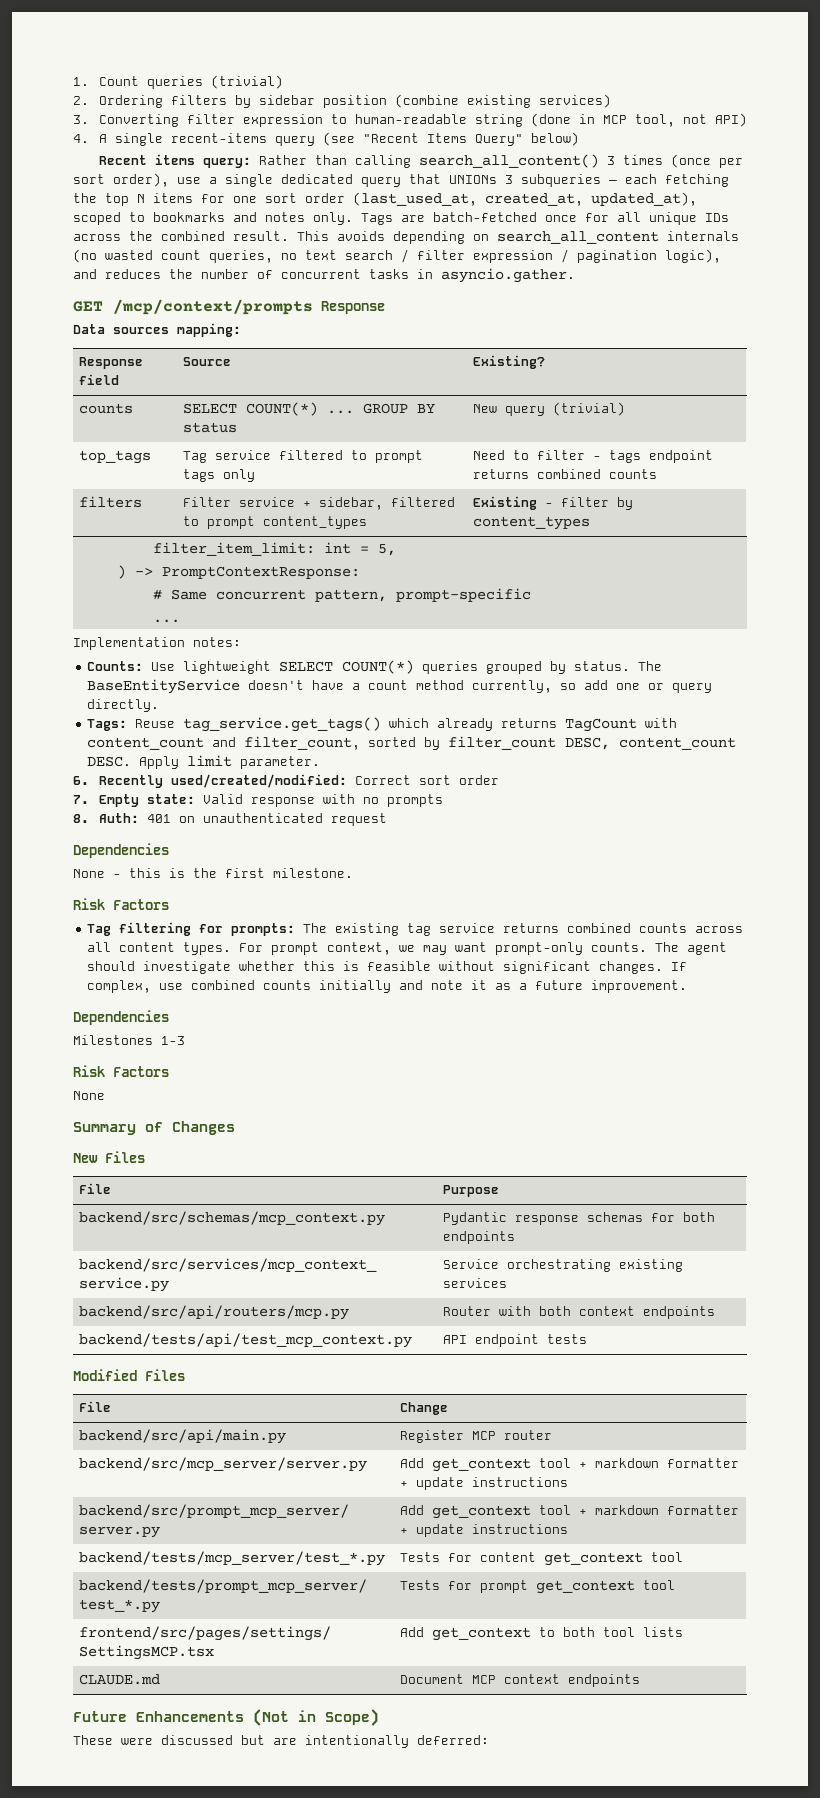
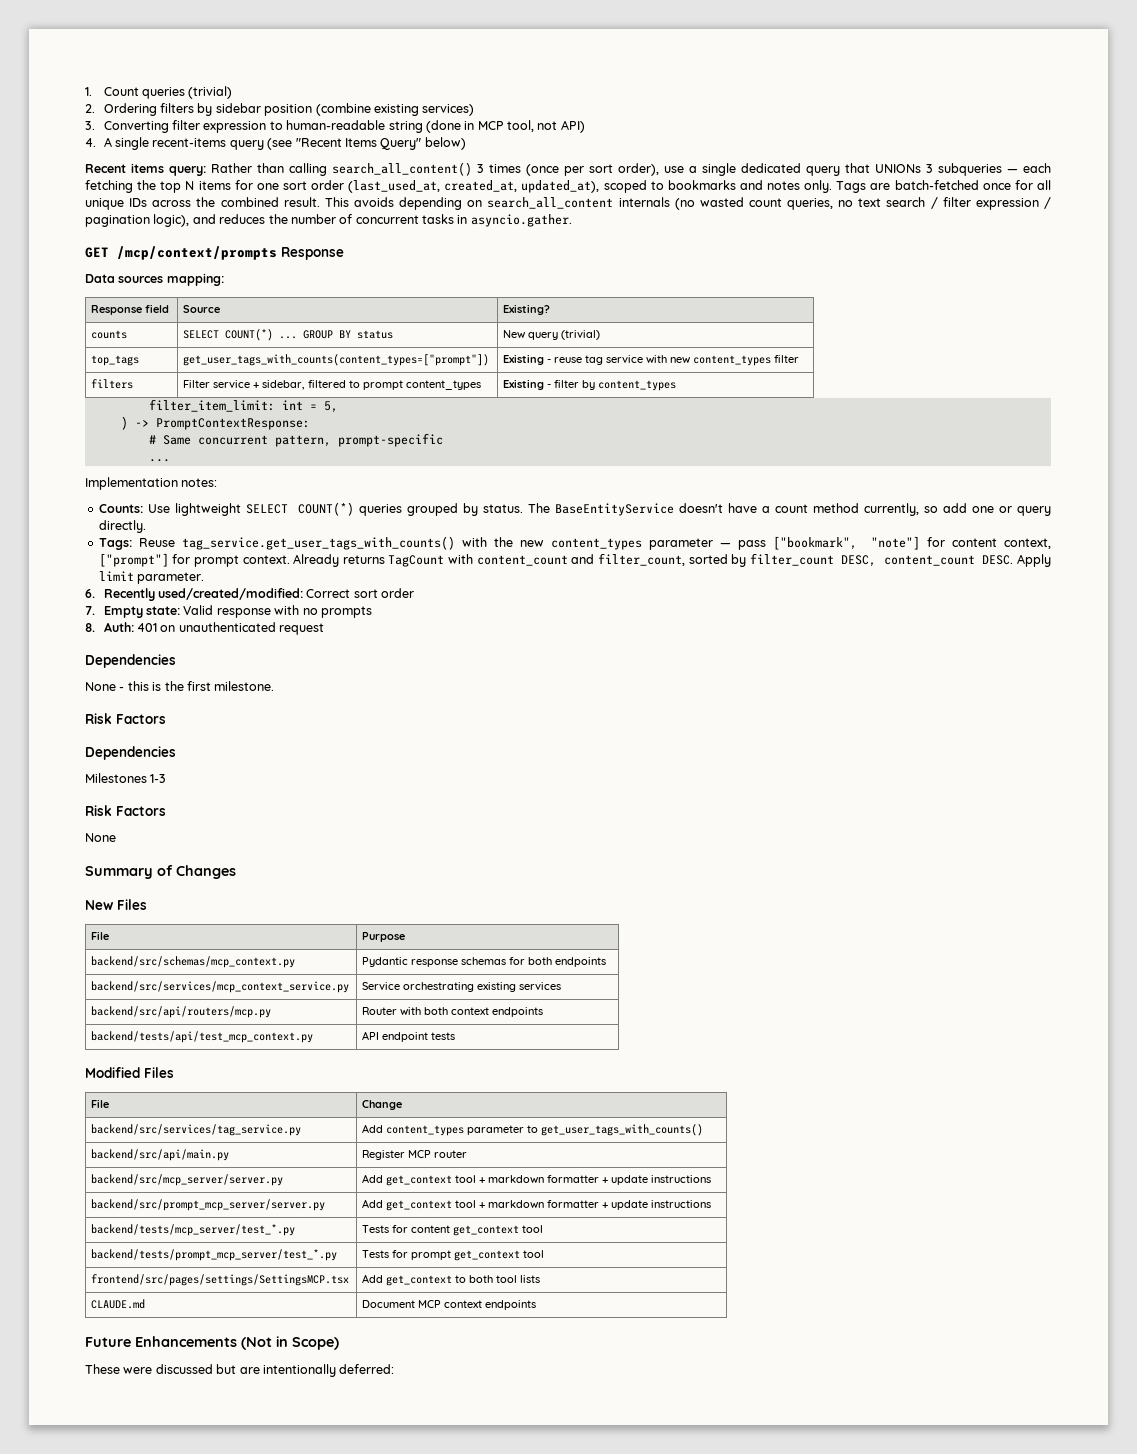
- top_tags | Tag service filtered to prompt tags only | Need to filter - tags endpoint returns combined counts
+ top_tags | get_user_tags_with_counts(content_types=["prompt"]) | Existing - reuse tag service with new content_types filter
- Tags: Reuse tag_service.get_tags() which already returns TagCount with content_count and filter_count, sorted by filter_count DESC, content_count DESC.
+ Tags: Reuse tag_service.get_user_tags_with_counts() with the new content_types parameter — pass ["bookmark", "note"] for content context, ["prompt"] for prompt context. Already returns TagCount with content_count and filter_count, sorted by filter_count DESC, content_count DESC.
- Tag filtering for prompts: The existing tag service returns combined counts across all content types. For prompt context, we may want prompt-only counts. The agent should investigate whether this is feasible without significant changes. If complex, use combined counts initially and note it as a future improvement.
+ backend/src/services/tag_service.py | Add content_types parameter to get_user_tags_with_counts()

